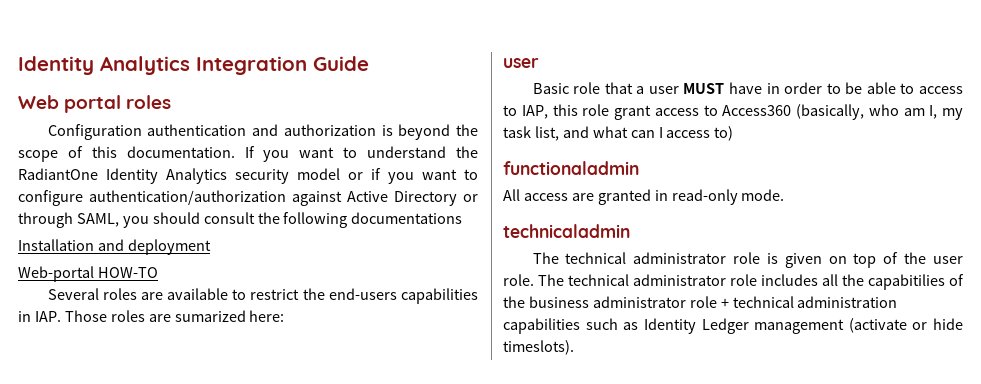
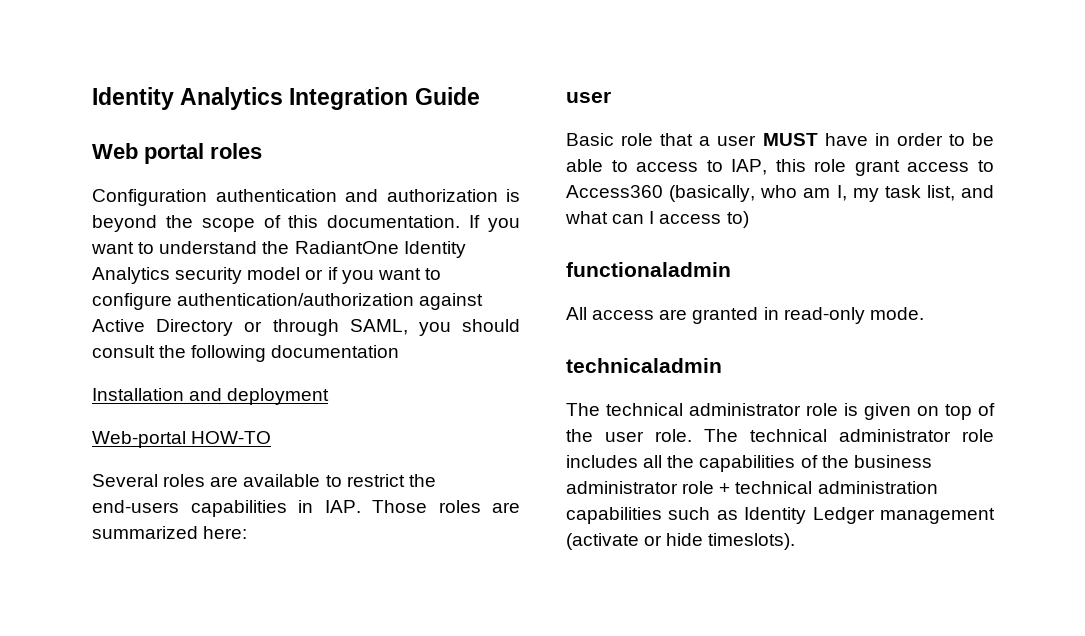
- If you want to understand the RadiantOne Identity Analytics security model or if you want to configure authentication/authorization against Active Directory or through SAML, you should consult the following documentations
+ If you want to understand the RadiantOne Identity Analytics security model or if you want to configure authentication/authorization against Active Directory or through SAML, you should consult the following documentation
- Several roles are available to restrict the end-users capabilities in IAP. Those roles are sumarized here:
+ Several roles are available to restrict the end-users capabilities in IAP. Those roles are summarized here:
- The technical administrator role includes all the capabitilies of the business administrator role + technical administration capabilities such as Identity Ledger management (activate or hide timeslots).
+ The technical administrator role includes all the capabilities of the business administrator role + technical administration capabilities such as Identity Ledger management (activate or hide timeslots).

